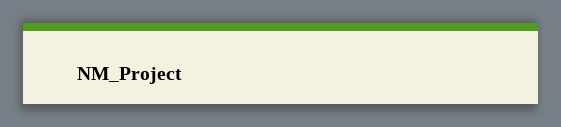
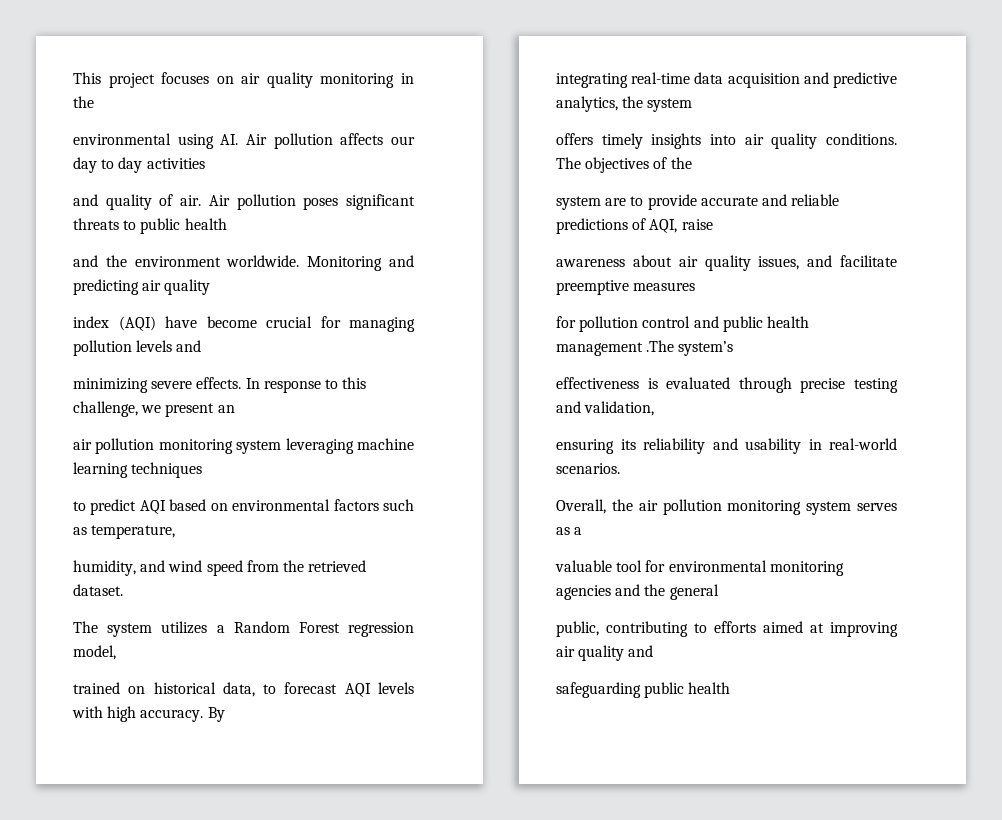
- NM_Project
+ This project focuses on air quality monitoring in the
+ environmental using AI. Air pollution affects our day to day activities
+ and quality of air. Air pollution poses significant threats to public health
+ and the environment worldwide. Monitoring and predicting air quality
+ index (AQI) have become crucial for managing pollution levels and
+ minimizing severe effects. In response to this challenge, we present an
+ air pollution monitoring system leveraging machine learning techniques
+ to predict AQI based on environmental factors such as temperature,
+ humidity, and wind speed from the retrieved dataset.
+ The system utilizes a Random Forest regression model,
+ trained on historical data, to forecast AQI levels with high accuracy. By
+ integrating real-time data acquisition and predictive analytics, the system
+ offers timely insights into air quality conditions. The objectives of the
+ system are to provide accurate and reliable predictions of AQI, raise
+ awareness about air quality issues, and facilitate preemptive measures
+ for pollution control and public health management .The system’s
+ effectiveness is evaluated through precise testing and validation,
+ ensuring its reliability and usability in real-world scenarios.
+ Overall, the air pollution monitoring system serves as a
+ valuable tool for environmental monitoring agencies and the general
+ public, contributing to efforts aimed at improving air quality and
+ safeguarding public health

